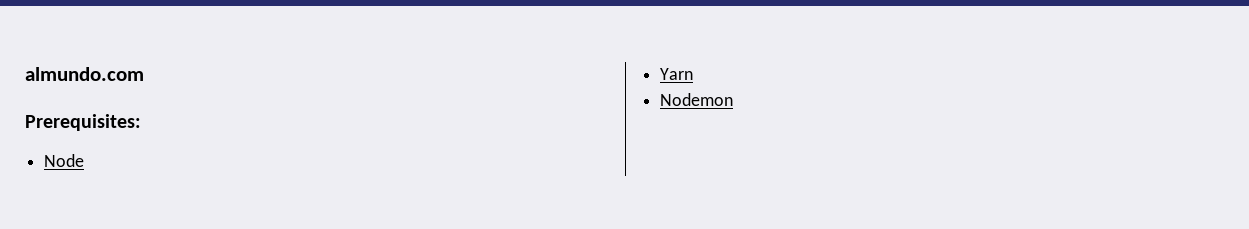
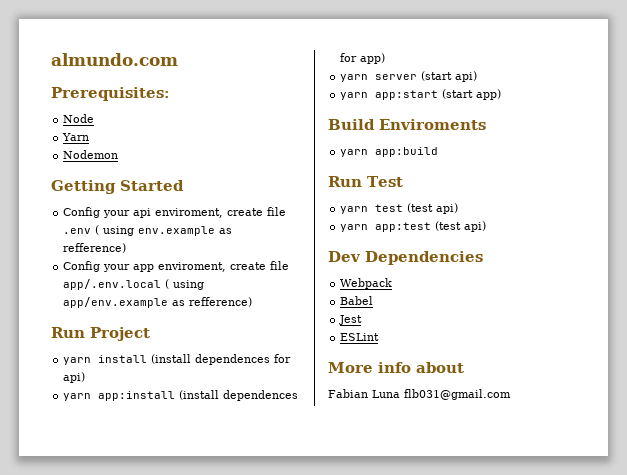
+ Getting Started
+ Config your api enviroment, create file .env ( using env.example as refference)
+ Config your app enviroment, create file app/.env.local ( using app/env.example as refference)
+ Run Project
+ yarn install (install dependences for api)
+ yarn app:install (install dependences for app)
+ yarn server (start api)
+ yarn app:start (start app)
+ Build Enviroments
+ yarn app:build
+ Run Test
+ yarn test (test api)
+ yarn app:test (test api)
+ Dev Dependencies
+ Webpack
+ Babel
+ Jest
+ ESLint
+ More info about
+ Fabian Luna flb031@gmail.com

